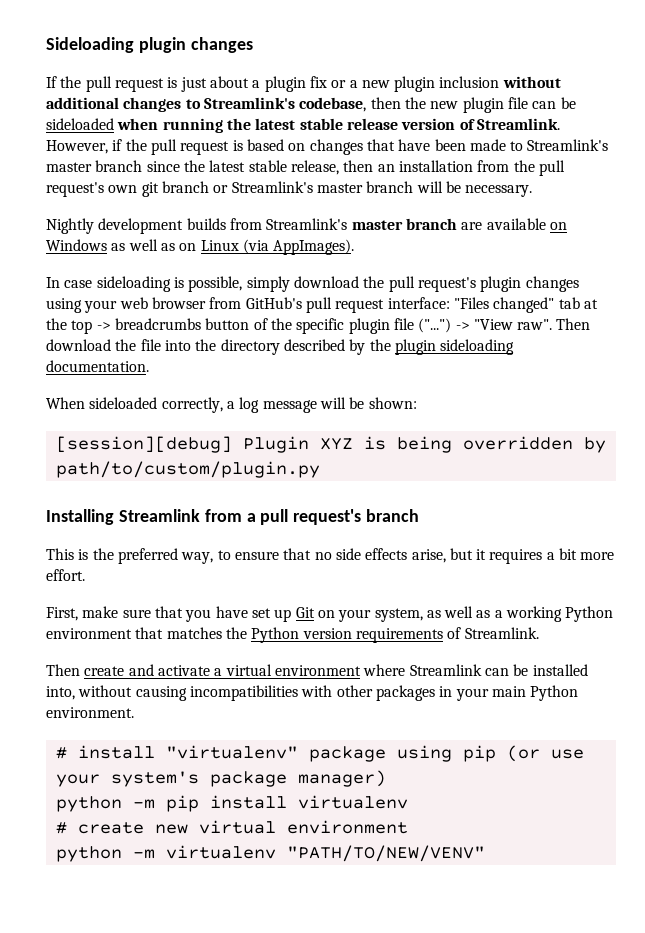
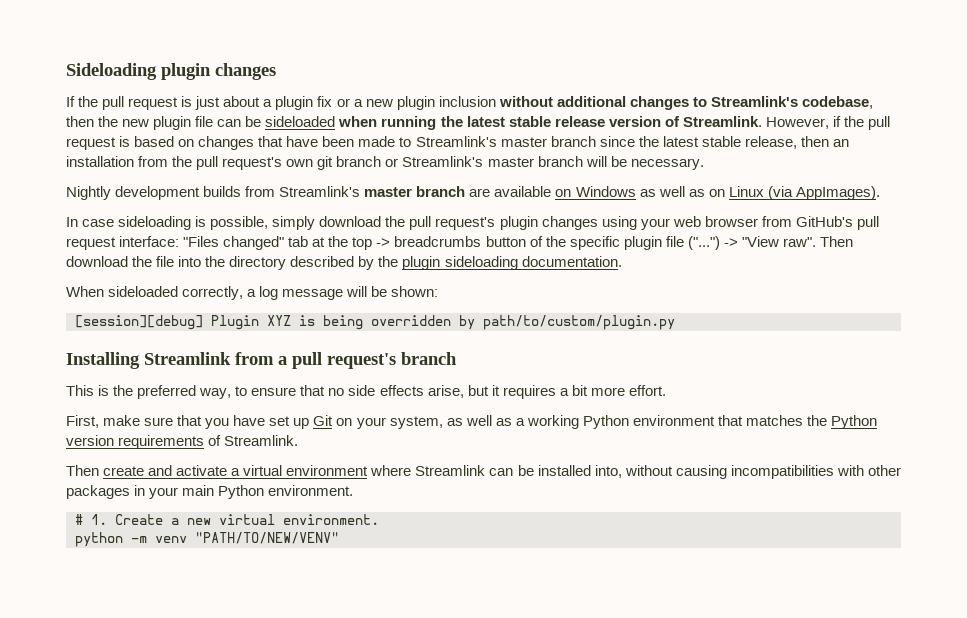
- # install "virtualenv" package using pip (or use your system's package manager)
- python -m pip install virtualenv
- # create new virtual environment
- python -m virtualenv "PATH/TO/NEW/VENV"
+ # 1. Create a new virtual environment.
+ python -m venv "PATH/TO/NEW/VENV"

